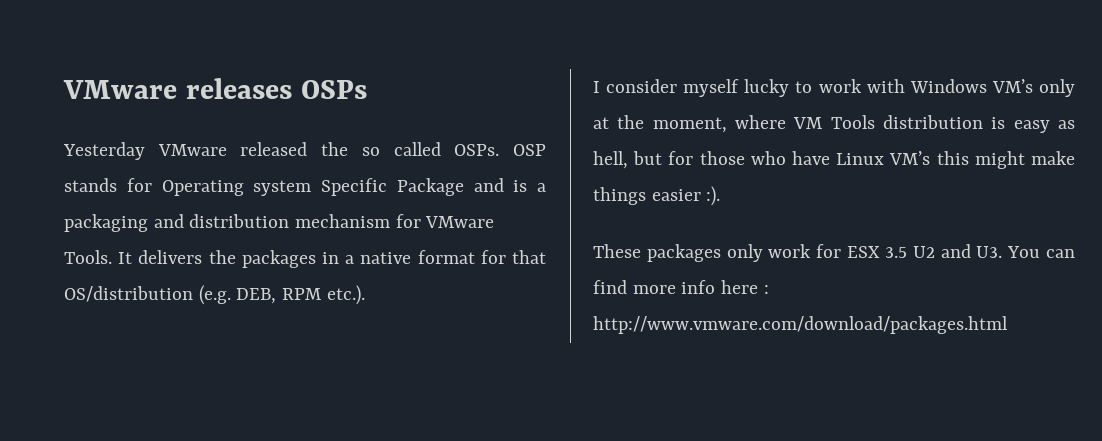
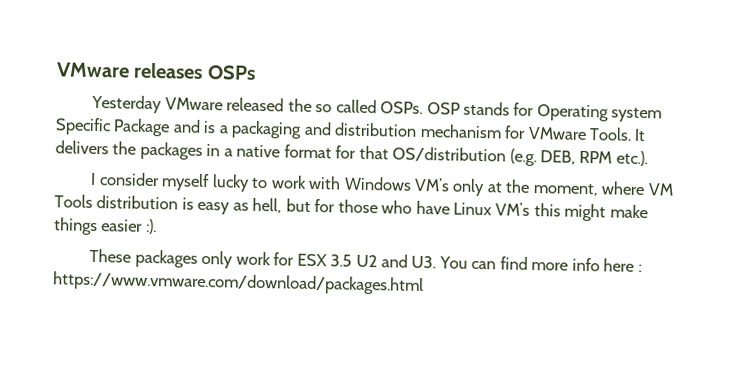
- These packages only work for ESX 3.5 U2 and U3. You can find more info here : http://www.vmware.com/download/packages.html
+ These packages only work for ESX 3.5 U2 and U3. You can find more info here : https://www.vmware.com/download/packages.html

